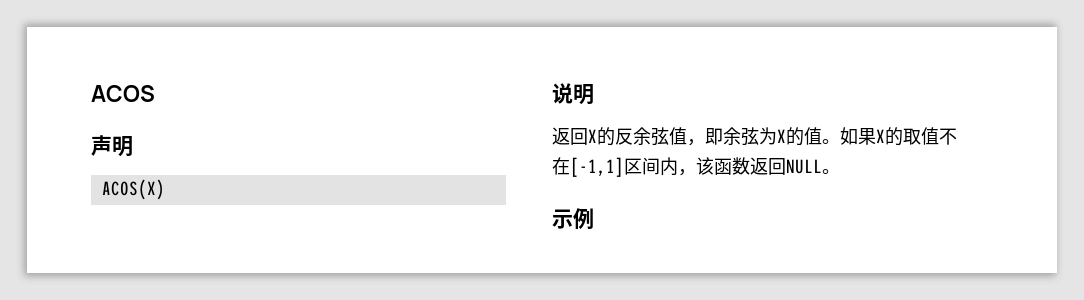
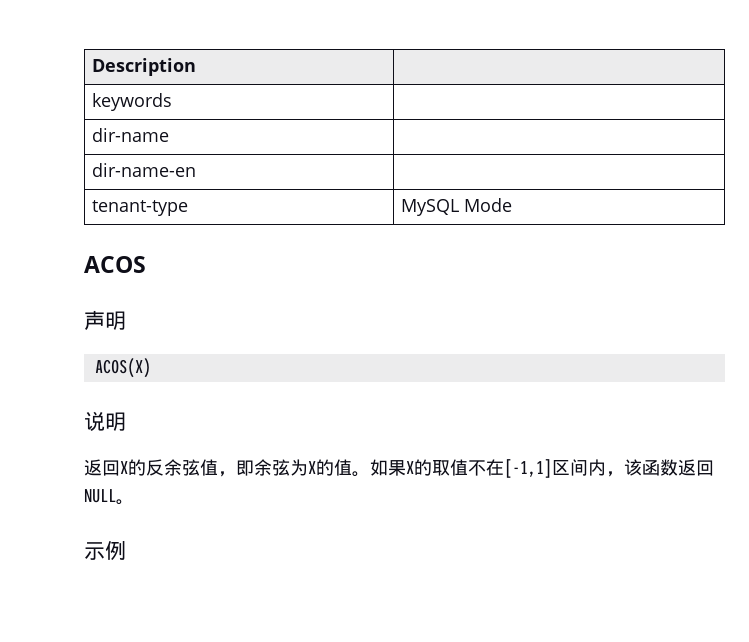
+ Description |
+ keywords |
+ dir-name |
+ dir-name-en |
+ tenant-type | MySQL Mode

